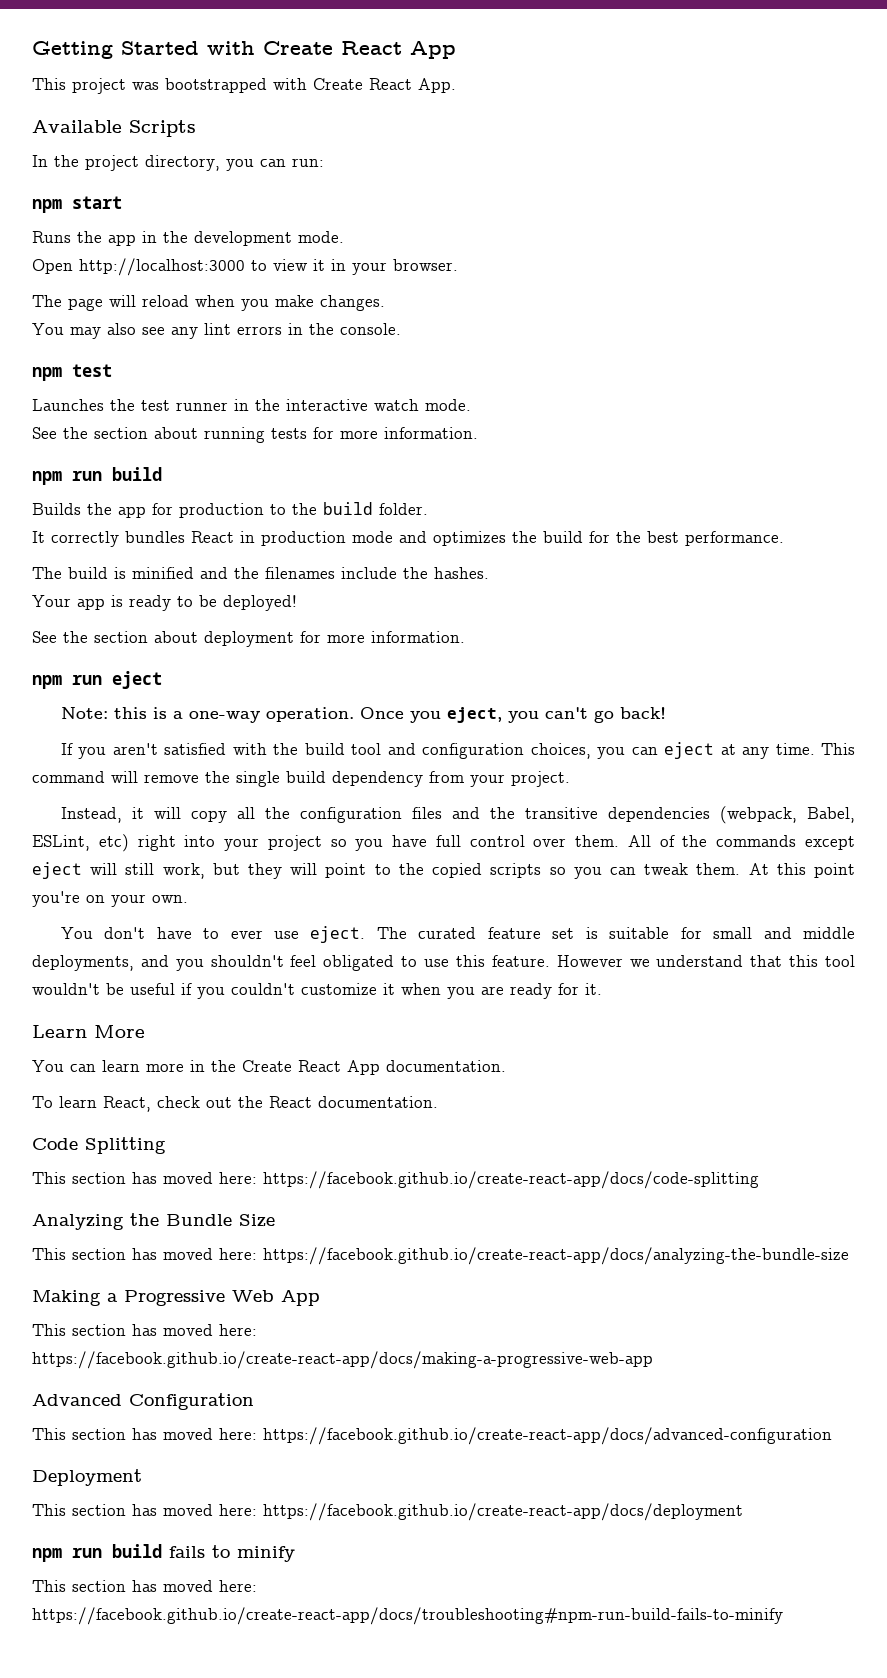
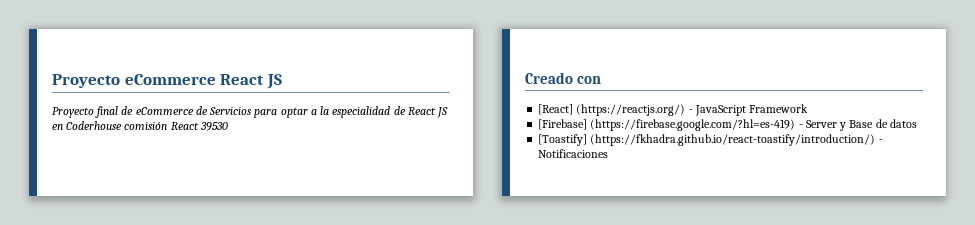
- Getting Started with Create React App
- This project was bootstrapped with Create React App.
- Available Scripts
- In the project directory, you can run:
- npm start
- Runs the app in the development mode.
- Open http://localhost:3000 to view it in your browser.
- The page will reload when you make changes.
- You may also see any lint errors in the console.
- npm test
- Launches the test runner in the interactive watch mode.
- See the section about running tests for more information.
- npm run build
- Builds the app for production to the build folder.
- It correctly bundles React in production mode and optimizes the build for the best performance.
- The build is minified and the filenames include the hashes.
- Your app is ready to be deployed!
- See the section about deployment for more information.
- npm run eject
- Note: this is a one-way operation. Once you eject, you can't go back!
- If you aren't satisfied with the build tool and configuration choices, you can eject at any time. This command will remove the single build dependency from your project.
- Instead, it will copy all the configuration files and the transitive dependencies (webpack, Babel, ESLint, etc) right into your project so you have full control over them. All of the commands except eject will still work, but they will point to the copied scripts so you can tweak them. At this point you're on your own.
- You don't have to ever use eject. The curated feature set is suitable for small and middle deployments, and you shouldn't feel obligated to use this feature. However we understand that this tool wouldn't be useful if you couldn't customize it when you are ready for it.
- Learn More
- You can learn more in the Create React App documentation.
- To learn React, check out the React documentation.
- Code Splitting
- This section has moved here: https://facebook.github.io/create-react-app/docs/code-splitting
- Analyzing the Bundle Size
- This section has moved here: https://facebook.github.io/create-react-app/docs/analyzing-the-bundle-size
- Making a Progressive Web App
- This section has moved here: https://facebook.github.io/create-react-app/docs/making-a-progressive-web-app
- Advanced Configuration
- This section has moved here: https://facebook.github.io/create-react-app/docs/advanced-configuration
- Deployment
- This section has moved here: https://facebook.github.io/create-react-app/docs/deployment
- npm run build fails to minify
- This section has moved here: https://facebook.github.io/create-react-app/docs/troubleshooting#npm-run-build-fails-to-minify
+ Proyecto eCommerce React JS
+ Proyecto final de eCommerce de Servicios para optar a la especialidad de React JS en Coderhouse comisión React 39530
+ Creado con
+ [React] (https://reactjs.org/) - JavaScript Framework
+ [Firebase] (https://firebase.google.com/?hl=es-419) - Server y Base de datos
+ [Toastify] (https://fkhadra.github.io/react-toastify/introduction/) - Notificaciones

